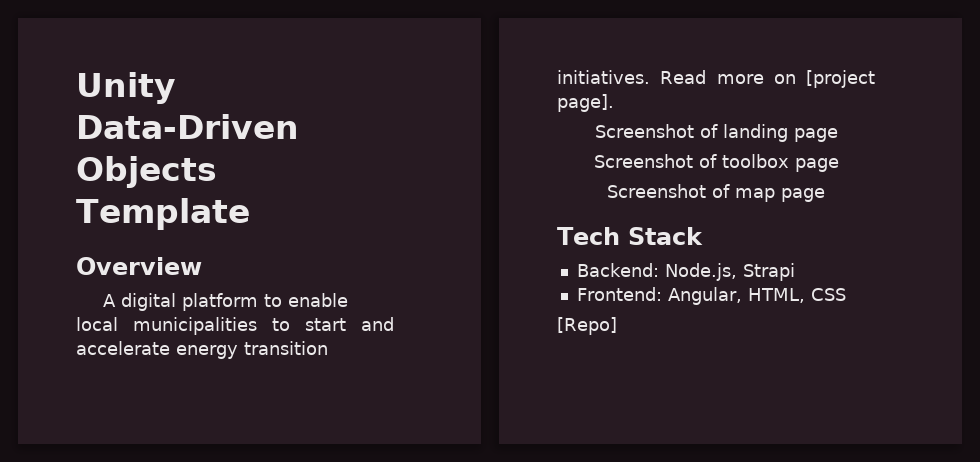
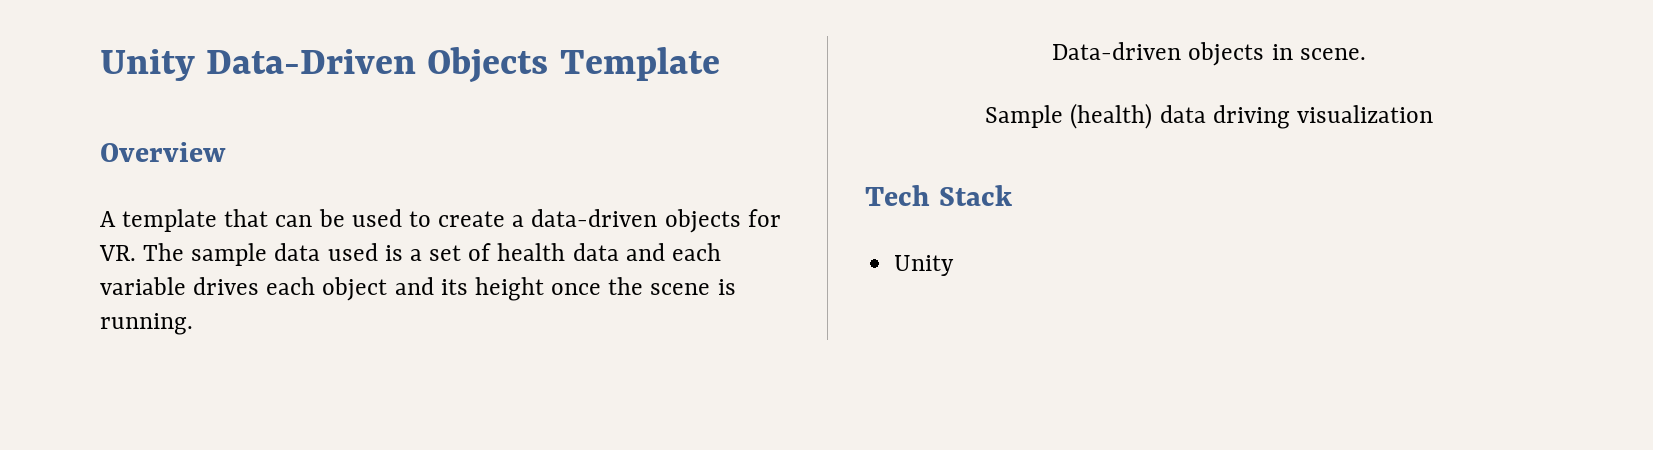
- A digital platform to enable local municipalities to start and accelerate energy transition initiatives. Read more on [project page].
- Screenshot of landing page
- Screenshot of toolbox page
- Screenshot of map page
+ A template that can be used to create a data-driven objects for VR. The sample data used is a set of health data and each variable drives each object and its height once the scene is running.
+ Data-driven objects in scene.
+ Sample (health) data driving visualization
  Tech Stack
- Backend: Node.js, Strapi
- Frontend: Angular, HTML, CSS
- [Repo]
+ Unity

